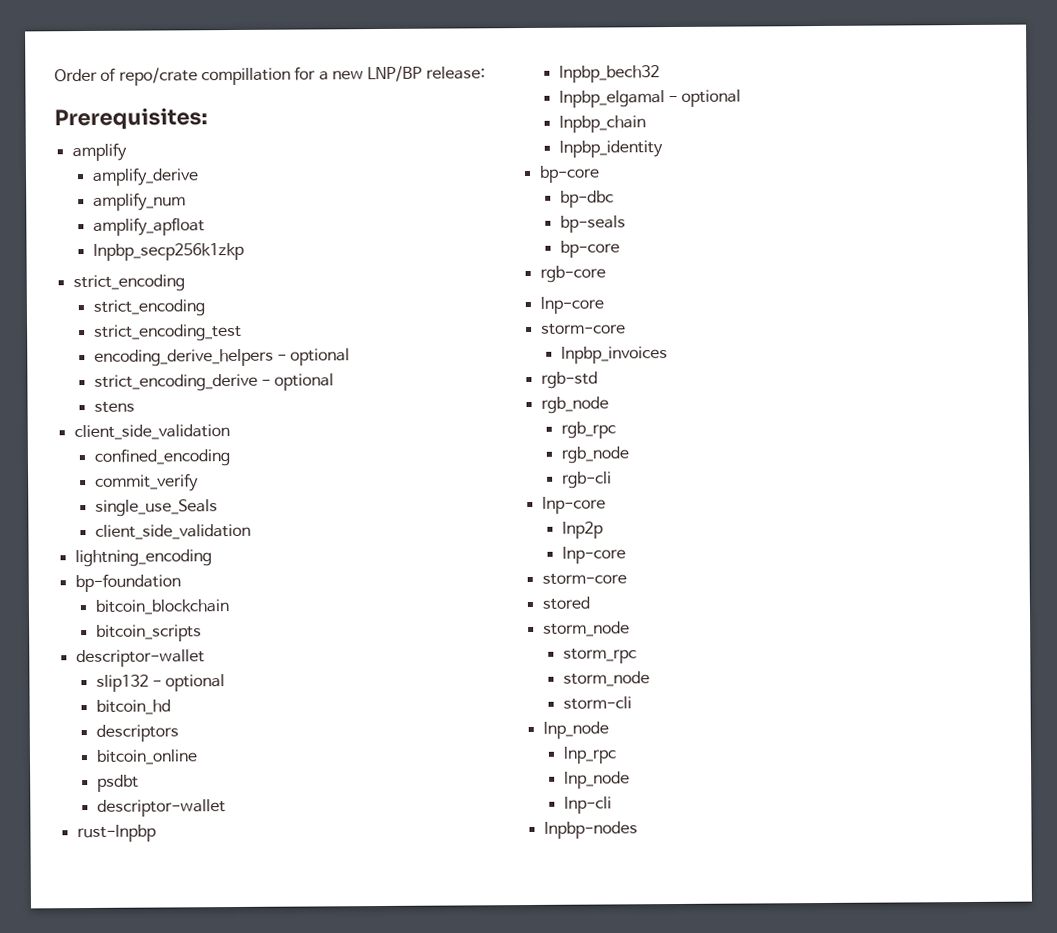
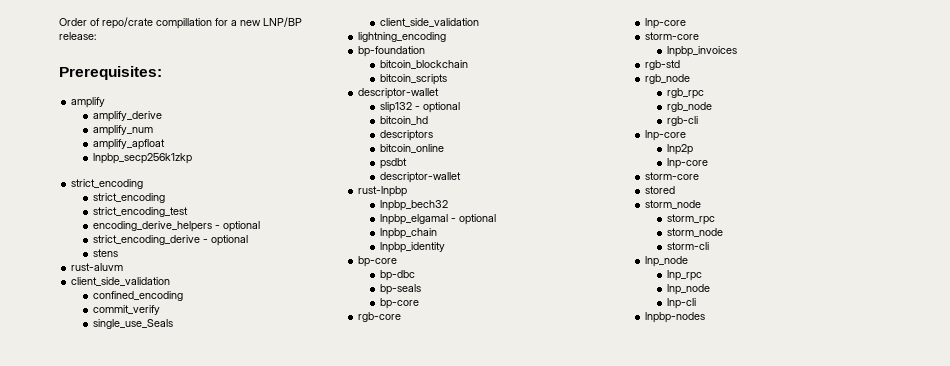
+ rust-aluvm

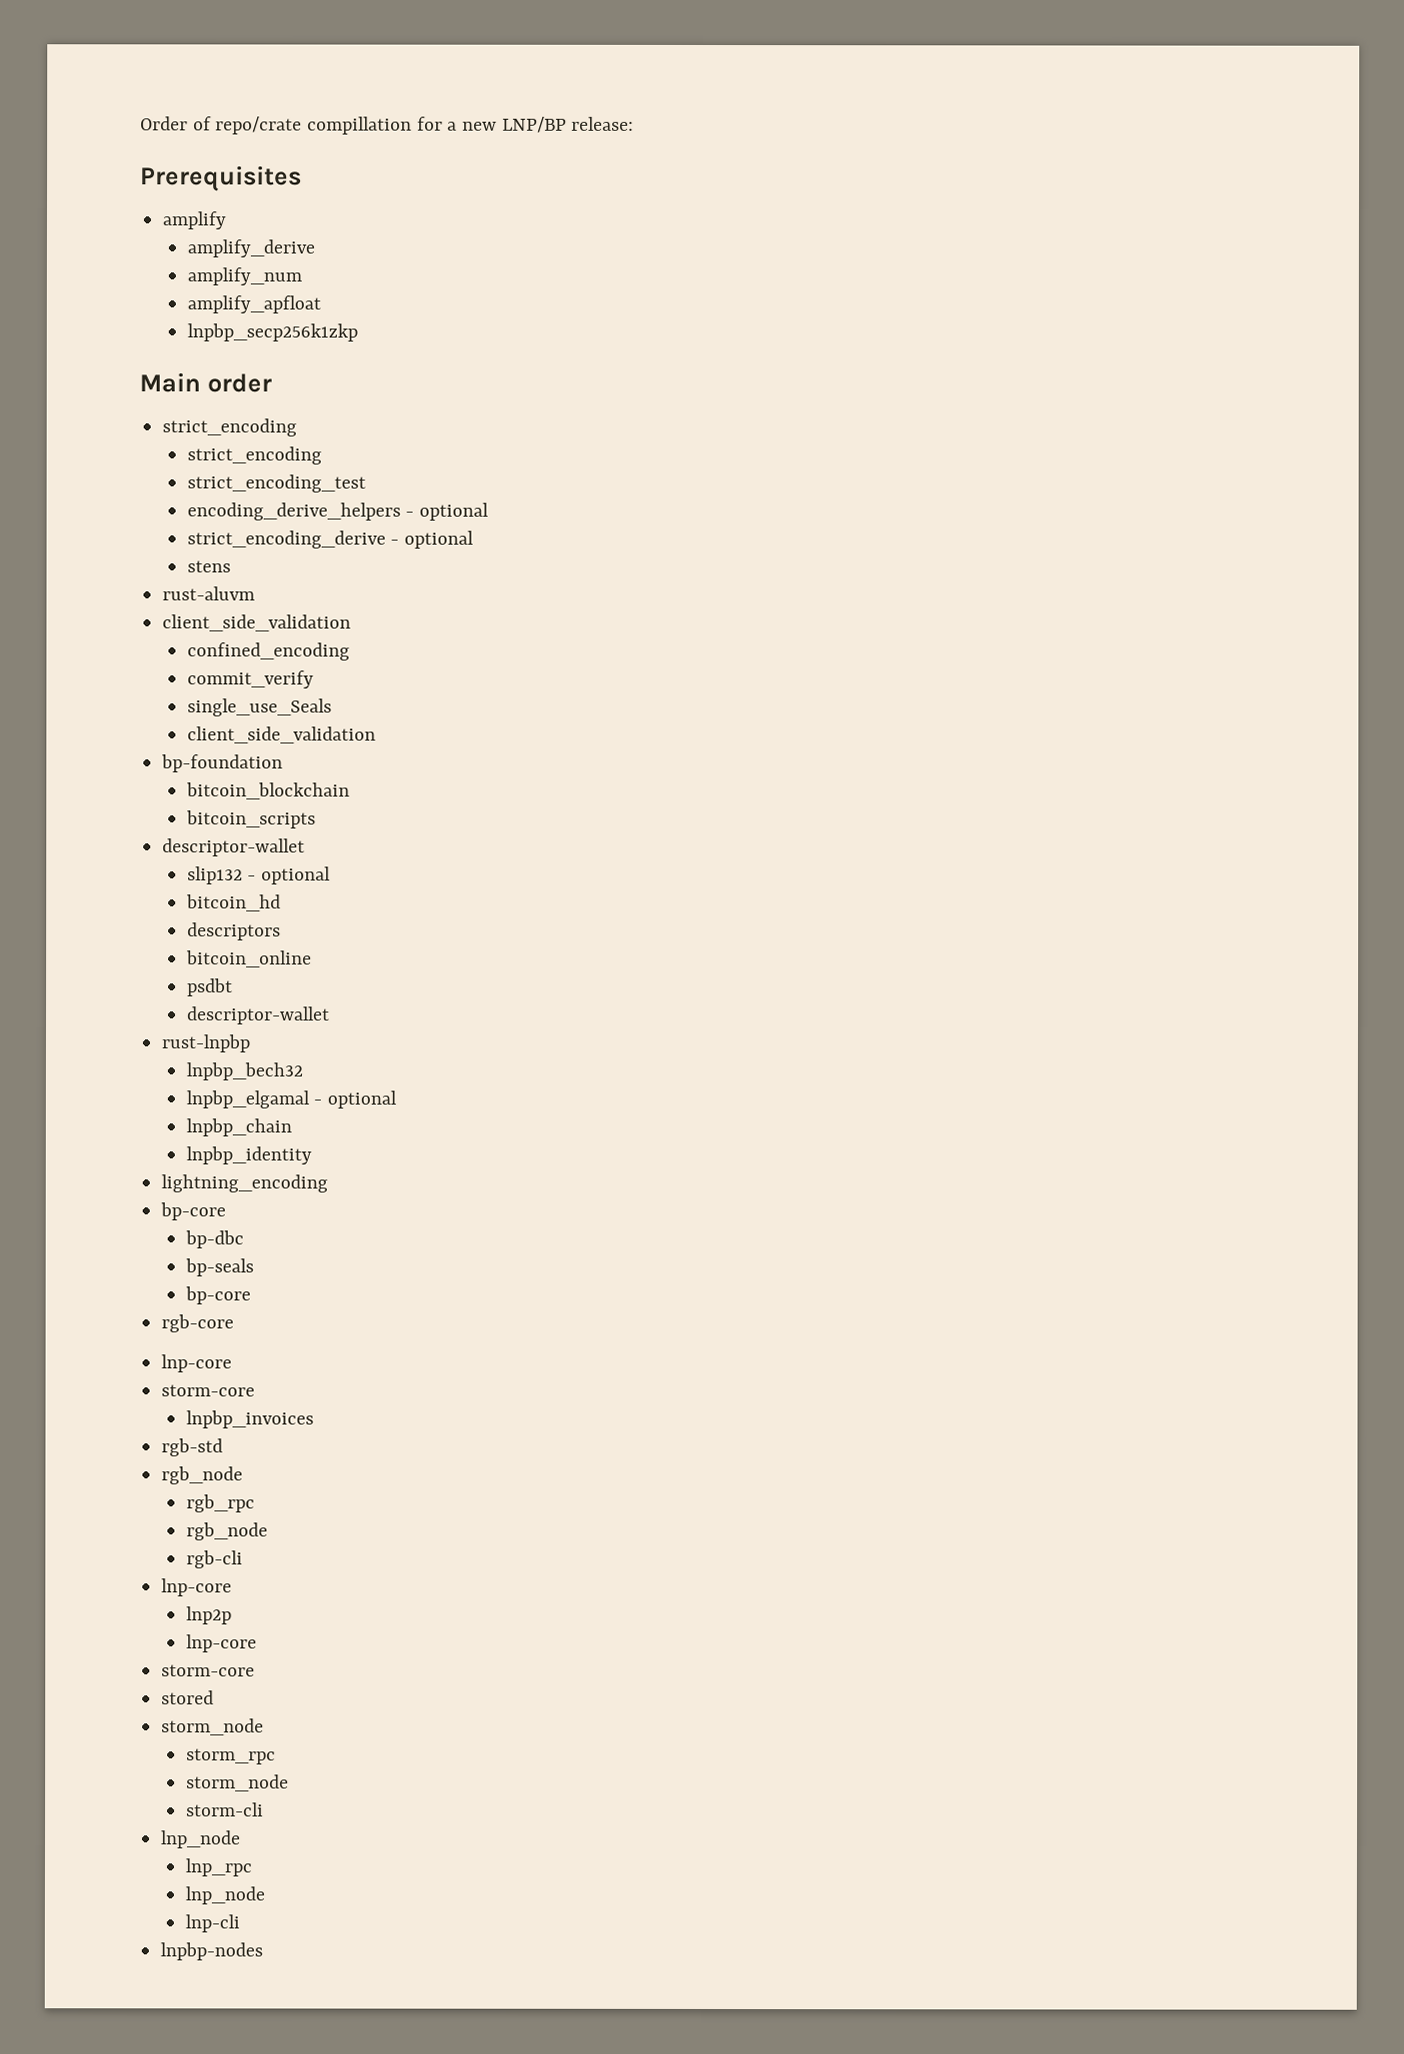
- Prerequisites:
+ Prerequisites
+ Main order
- lightning_encoding
+ lightning_encoding

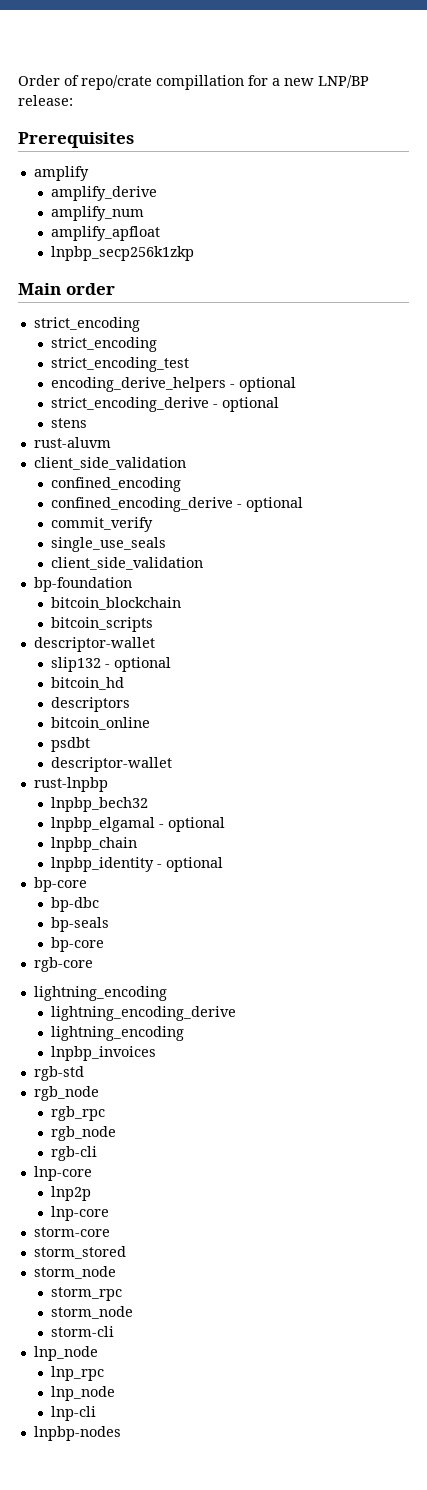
+ confined_encoding_derive - optional
- single_use_Seals
+ single_use_seals
- lnpbp_identity
- lightning_encoding
+ lnpbp_identity - optional
  rgb-core
- lnp-core
- storm-core
+ lightning_encoding
+ lightning_encoding_derive
+ lightning_encoding
- stored
+ storm_stored

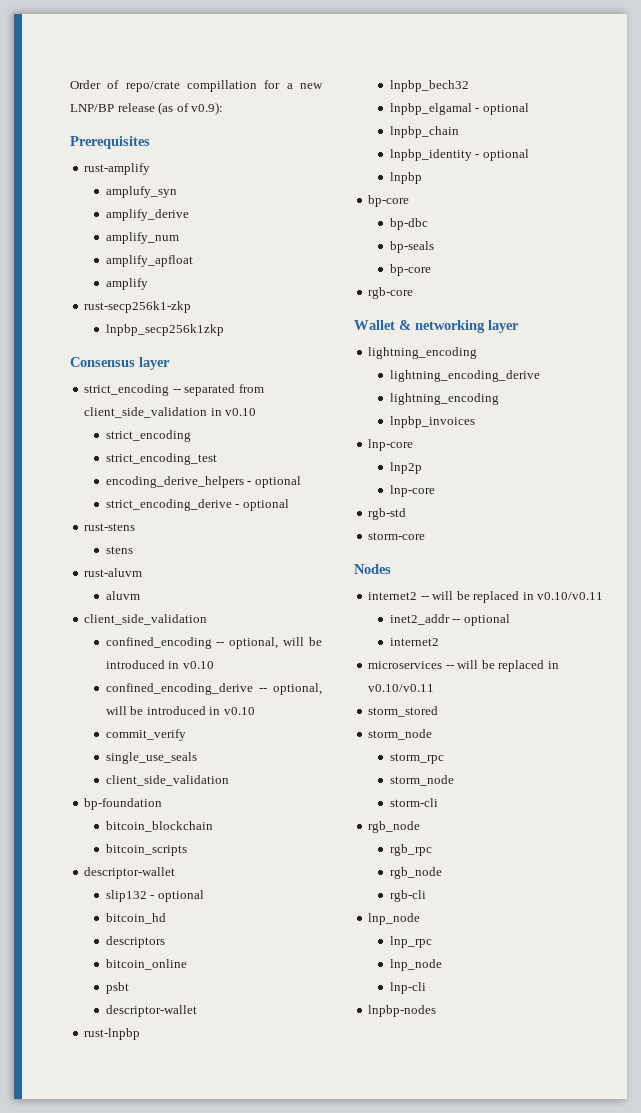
- Order of repo/crate compillation for a new LNP/BP release:
+ Order of repo/crate compillation for a new LNP/BP release (as of v0.9):
- amplify
+ rust-amplify
+ amplufy_syn
+ amplify
+ rust-secp256k1-zkp
- Main order
- strict_encoding
+ Consensus layer
+ strict_encoding -- separated from client_side_validation in v0.10
+ rust-stens
+ aluvm
- confined_encoding
- confined_encoding_derive - optional
+ confined_encoding -- optional, will be introduced in v0.10
+ confined_encoding_derive -- optional, will be introduced in v0.10
- psdbt
+ psbt
+ lnpbp
+ Wallet & networking layer
- rgb-std
- rgb_node
- rgb_rpc
- rgb_node
- rgb-cli
+ rgb-std
+ Nodes
+ internet2 -- will be replaced in v0.10/v0.11
+ inet2_addr -- optional
+ internet2
+ microservices -- will be replaced in v0.10/v0.11
  storm-cli
+ rgb_node
+ rgb_rpc
+ rgb_node
+ rgb-cli

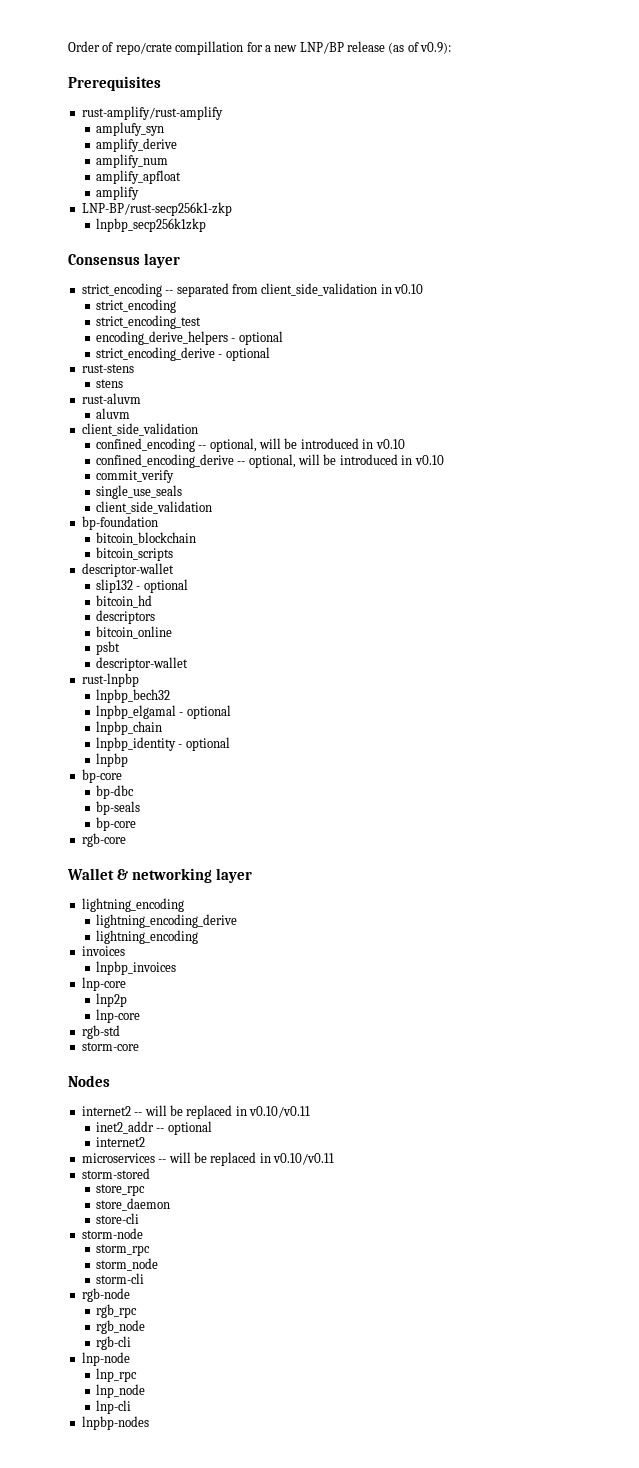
- rust-amplify
+ rust-amplify/rust-amplify
- rust-secp256k1-zkp
+ LNP-BP/rust-secp256k1-zkp
+ invoices
- storm_stored
- storm_node
+ storm-stored
+ store_rpc
+ store_daemon
+ store-cli
+ storm-node
  storm-cli
- rgb_node
+ rgb-node
  rgb-cli
- lnp_node
+ lnp-node

